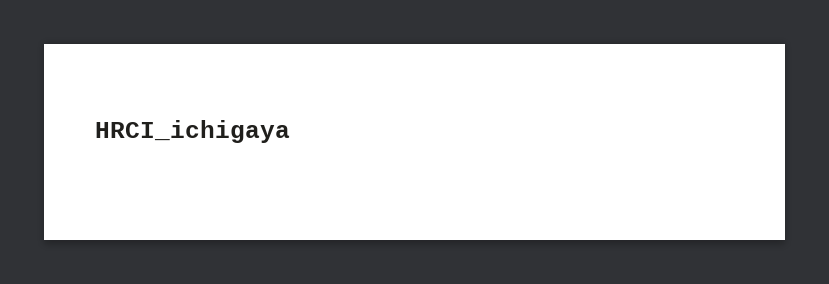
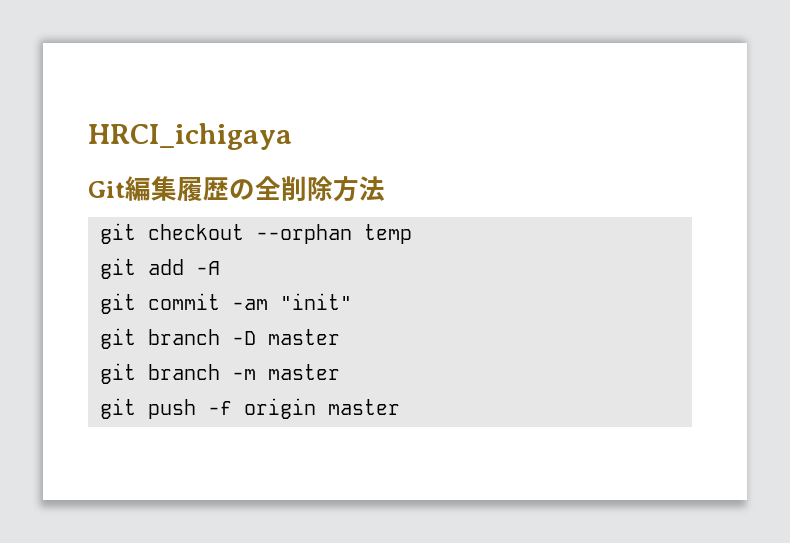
+ Git編集履歴の全削除方法
+ git checkout --orphan temp
+ git add -A
+ git commit -am "init"
+ git branch -D master
+ git branch -m master
+ git push -f origin master

